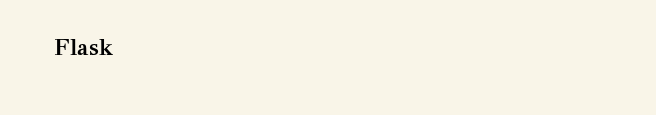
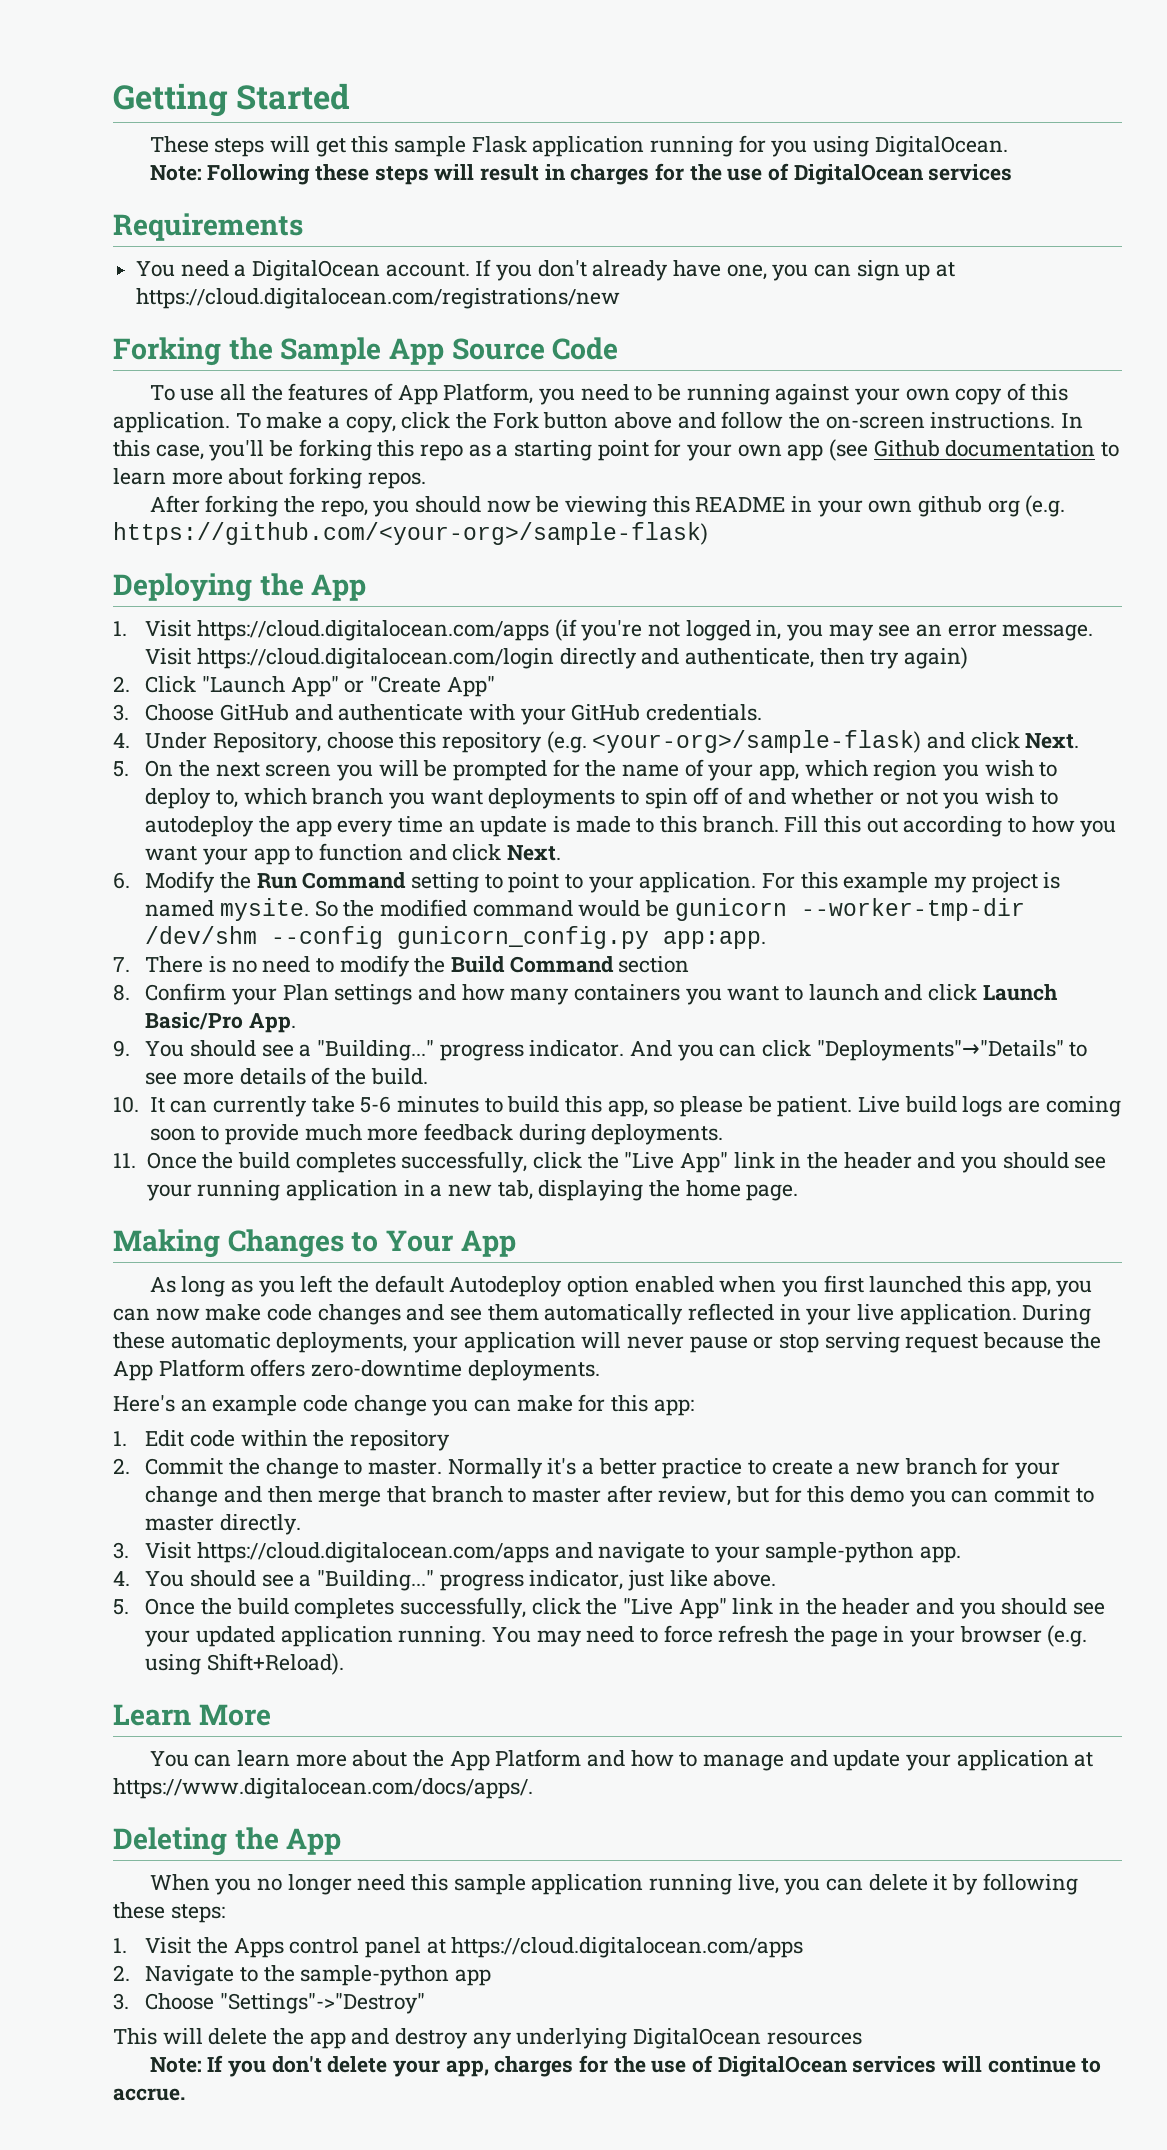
- Flask
+ Getting Started
+ These steps will get this sample Flask application running for you using DigitalOcean.
+ Note: Following these steps will result in charges for the use of DigitalOcean services
+ Requirements
+ You need a DigitalOcean account. If you don't already have one, you can sign up at https://cloud.digitalocean.com/registrations/new
+ Forking the Sample App Source Code
+ To use all the features of App Platform, you need to be running against your own copy of this application. To make a copy, click the Fork button above and follow the on-screen instructions. In this case, you'll be forking this repo as a starting point for your own app (see Github documentation to learn more about forking repos.
+ After forking the repo, you should now be viewing this README in your own github org (e.g. https://github.com/<your-org>/sample-flask)
+ Deploying the App
+ 1. Visit https://cloud.digitalocean.com/apps (if you're not logged in, you may see an error message. Visit https://cloud.digitalocean.com/login directly and authenticate, then try again)
+ 2. Click "Launch App" or "Create App"
+ 3. Choose GitHub and authenticate with your GitHub credentials.
+ 4. Under Repository, choose this repository (e.g. <your-org>/sample-flask) and click Next.
+ 5. On the next screen you will be prompted for the name of your app, which region you wish to deploy to, which branch you want deployments to spin off of and whether or not you wish to autodeploy the app every time an update is made to this branch. Fill this out according to how you want your app to function and click Next.
+ 6. Modify the Run Command setting to point to your application. For this example my project is named mysite. So the modified command would be gunicorn --worker-tmp-dir /dev/shm --config gunicorn_config.py app:app.
+ 7. There is no need to modify the Build Command section
+ 8. Confirm your Plan settings and how many containers you want to launch and click Launch Basic/Pro App.
+ 9. You should see a "Building..." progress indicator. And you can click "Deployments"→"Details" to see more details of the build.
+ 10. It can currently take 5-6 minutes to build this app, so please be patient. Live build logs are coming soon to provide much more feedback during deployments.
+ 11. Once the build completes successfully, click the "Live App" link in the header and you should see your running application in a new tab, displaying the home page.
+ Making Changes to Your App
+ As long as you left the default Autodeploy option enabled when you first launched this app, you can now make code changes and see them automatically reflected in your live application. During these automatic deployments, your application will never pause or stop serving request because the App Platform offers zero-downtime deployments.
+ Here's an example code change you can make for this app:
+ 1. Edit code within the repository
+ 2. Commit the change to master. Normally it's a better practice to create a new branch for your change and then merge that branch to master after review, but for this demo you can commit to master directly.
+ 3. Visit https://cloud.digitalocean.com/apps and navigate to your sample-python app.
+ 4. You should see a "Building..." progress indicator, just like above.
+ 5. Once the build completes successfully, click the "Live App" link in the header and you should see your updated application running. You may need to force refresh the page in your browser (e.g. using Shift+Reload).
+ Learn More
+ You can learn more about the App Platform and how to manage and update your application at https://www.digitalocean.com/docs/apps/.
+ Deleting the App
+ When you no longer need this sample application running live, you can delete it by following these steps:
+ 1. Visit the Apps control panel at https://cloud.digitalocean.com/apps
+ 2. Navigate to the sample-python app
+ 3. Choose "Settings"->"Destroy"
+ This will delete the app and destroy any underlying DigitalOcean resources
+ Note: If you don't delete your app, charges for the use of DigitalOcean services will continue to accrue.

